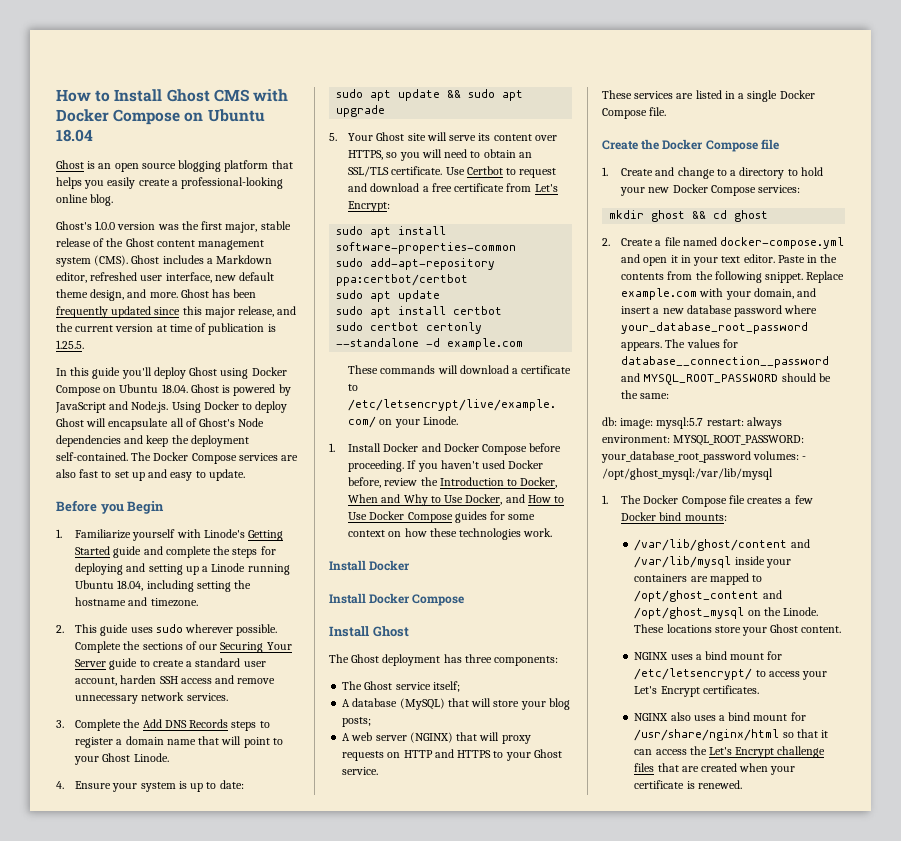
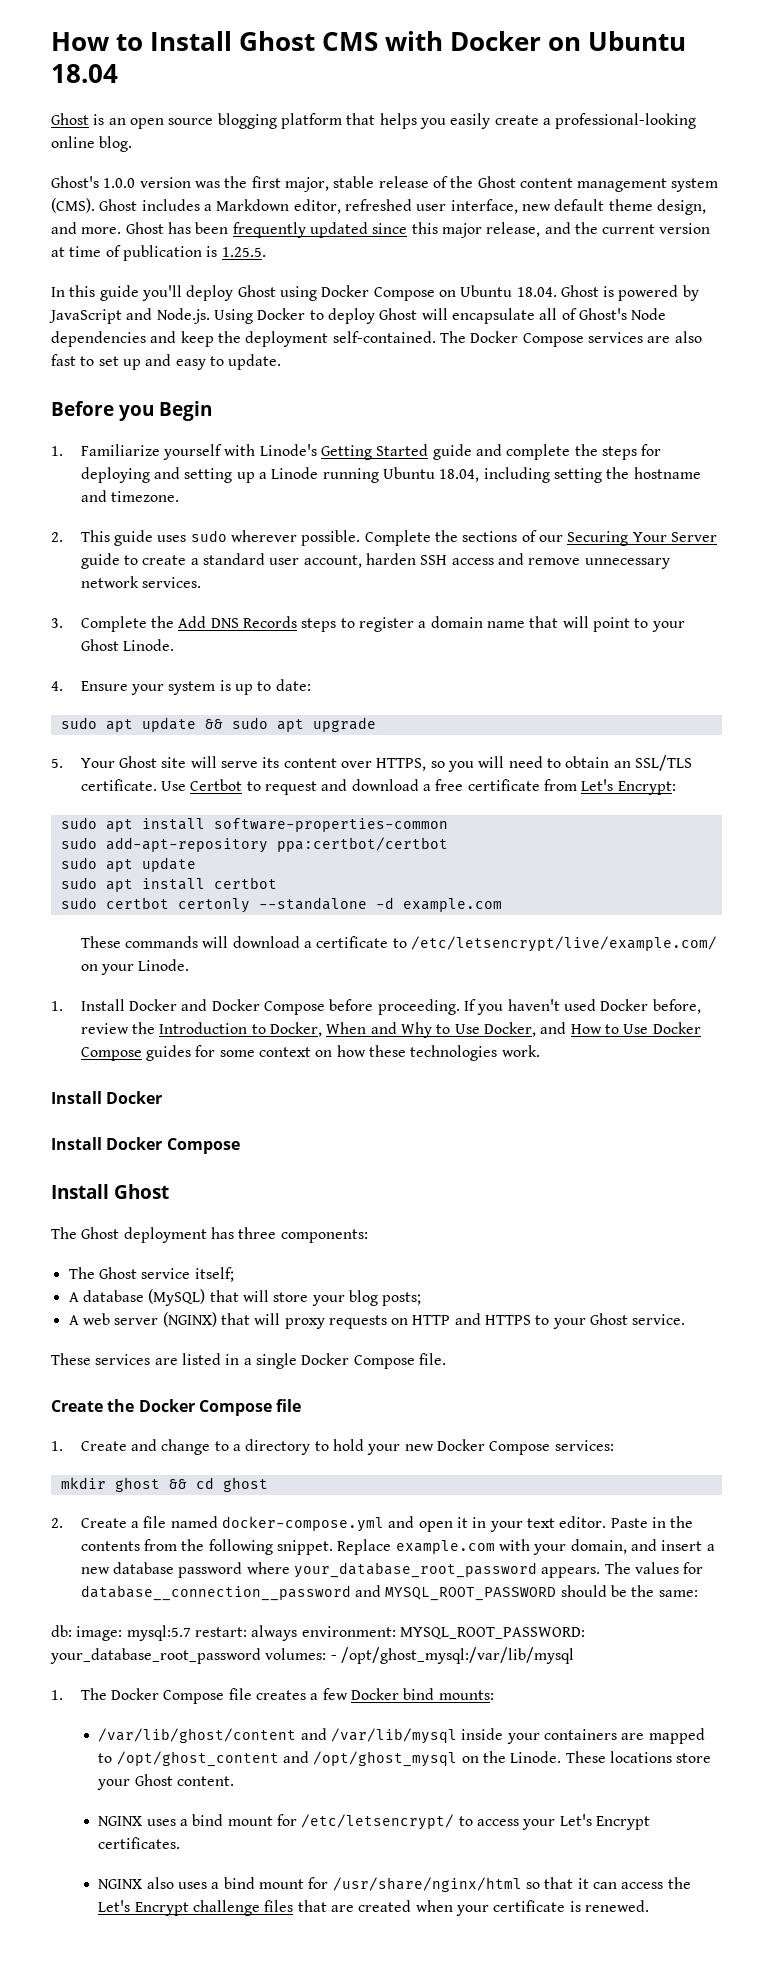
- How to Install Ghost CMS with Docker Compose on Ubuntu 18.04
+ How to Install Ghost CMS with Docker on Ubuntu 18.04

